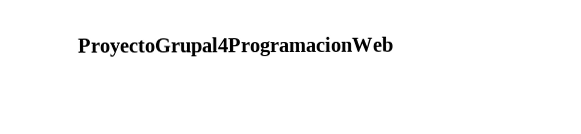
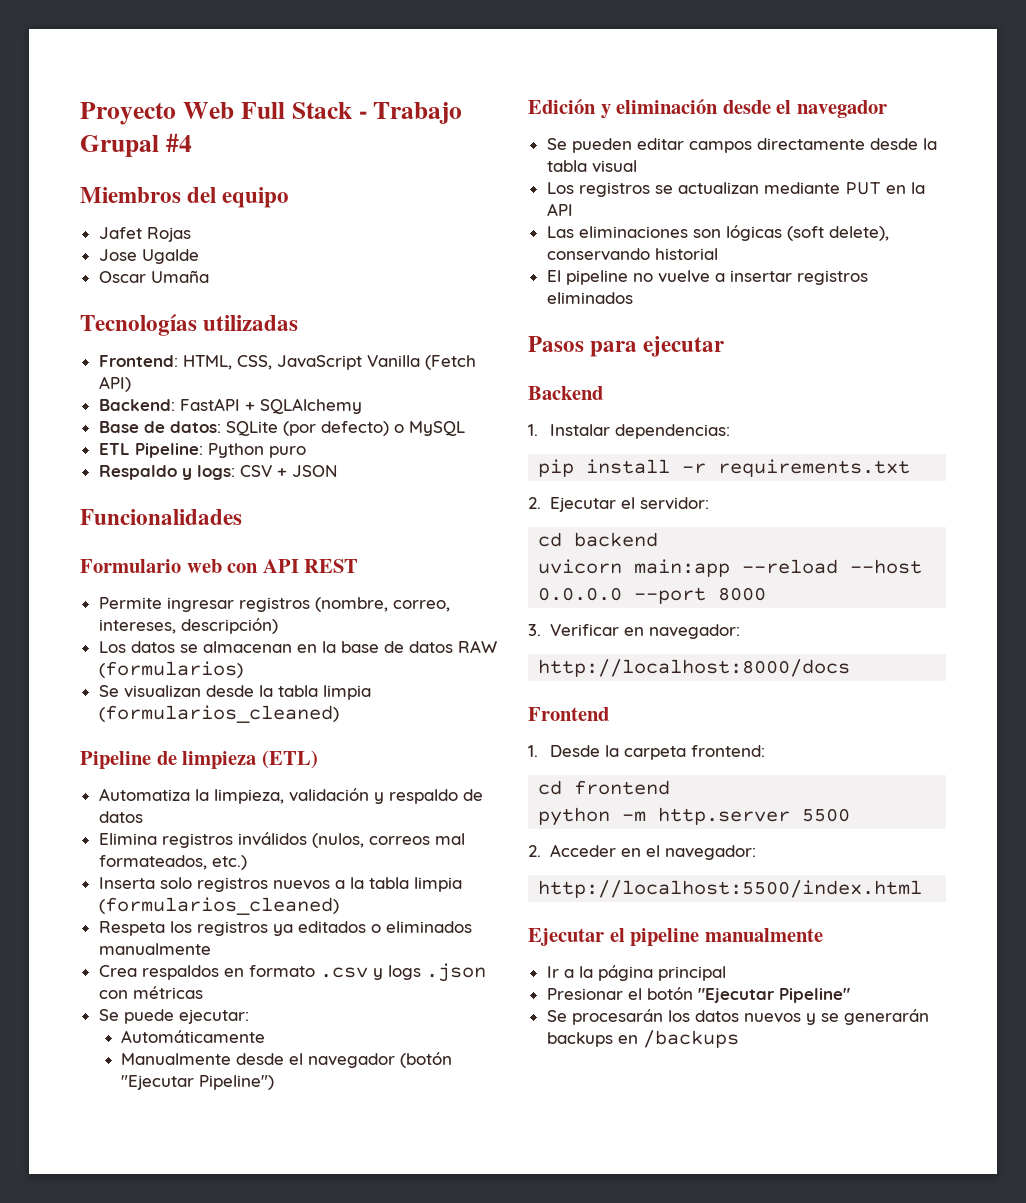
- ProyectoGrupal4ProgramacionWeb
+ Proyecto Web Full Stack - Trabajo Grupal #4
+ Miembros del equipo
+ Jafet Rojas
+ Jose Ugalde
+ Oscar Umaña
+ Tecnologías utilizadas
+ Frontend: HTML, CSS, JavaScript Vanilla (Fetch API)
+ Backend: FastAPI + SQLAlchemy
+ Base de datos: SQLite (por defecto) o MySQL
+ ETL Pipeline: Python puro
+ Respaldo y logs: CSV + JSON
+ Funcionalidades
+ Formulario web con API REST
+ Permite ingresar registros (nombre, correo, intereses, descripción)
+ Los datos se almacenan en la base de datos RAW (formularios)
+ Se visualizan desde la tabla limpia (formularios_cleaned)
+ Pipeline de limpieza (ETL)
+ Automatiza la limpieza, validación y respaldo de datos
+ Elimina registros inválidos (nulos, correos mal formateados, etc.)
+ Inserta solo registros nuevos a la tabla limpia (formularios_cleaned)
+ Respeta los registros ya editados o eliminados manualmente
+ Crea respaldos en formato .csv y logs .json con métricas
+ Se puede ejecutar:
+ Automáticamente
+ Manualmente desde el navegador (botón "Ejecutar Pipeline")
+ Edición y eliminación desde el navegador
+ Se pueden editar campos directamente desde la tabla visual
+ Los registros se actualizan mediante PUT en la API
+ Las eliminaciones son lógicas (soft delete), conservando historial
+ El pipeline no vuelve a insertar registros eliminados
+ Pasos para ejecutar
+ Backend
+ 1. Instalar dependencias:
+ pip install -r requirements.txt
+ 2. Ejecutar el servidor:
+ cd backend
+ uvicorn main:app --reload --host 0.0.0.0 --port 8000
+ 3. Verificar en navegador:
+ http://localhost:8000/docs
+ Frontend
+ 1. Desde la carpeta frontend:
+ cd frontend
+ python -m http.server 5500
+ 2. Acceder en el navegador:
+ http://localhost:5500/index.html
+ Ejecutar el pipeline manualmente
+ Ir a la página principal
+ Presionar el botón "Ejecutar Pipeline"
+ Se procesarán los datos nuevos y se generarán backups en /backups

